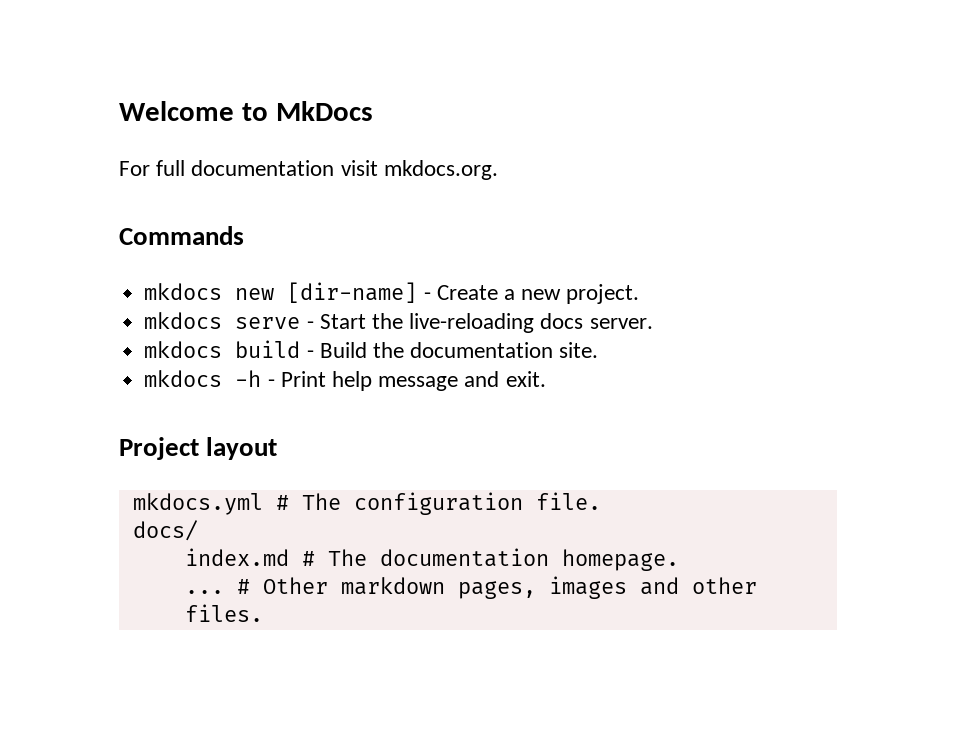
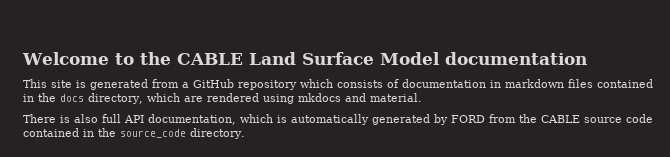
- Welcome to MkDocs
- For full documentation visit mkdocs.org.
- Commands
- mkdocs new [dir-name] - Create a new project.
- mkdocs serve - Start the live-reloading docs server.
- mkdocs build - Build the documentation site.
- mkdocs -h - Print help message and exit.
- Project layout
- mkdocs.yml # The configuration file.
- docs/
- index.md # The documentation homepage.
- ... # Other markdown pages, images and other files.
+ Welcome to the CABLE Land Surface Model documentation
+ This site is generated from a GitHub repository which consists of documentation in markdown files contained in the docs directory, which are rendered using mkdocs and material.
+ There is also full API documentation, which is automatically generated by FORD from the CABLE source code contained in the source_code directory.

